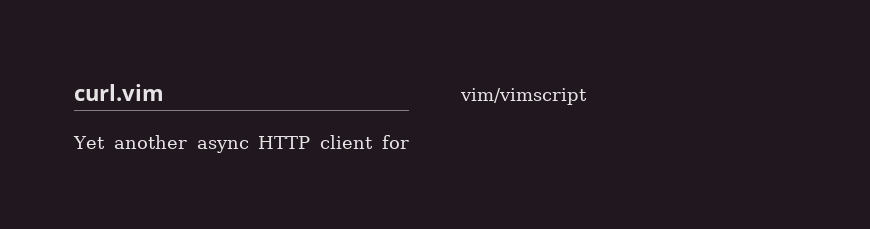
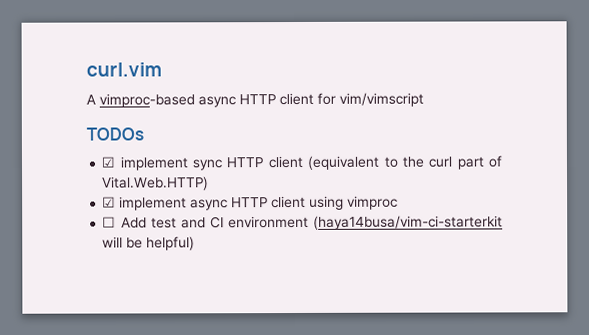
- Yet another async HTTP client for vim/vimscript
+ A vimproc-based async HTTP client for vim/vimscript
+ TODOs
+ ☑ implement sync HTTP client (equivalent to the curl part of Vital.Web.HTTP)
+ ☑ implement async HTTP client using vimproc
+ ☐ Add test and CI environment (haya14busa/vim-ci-starterkit will be helpful)

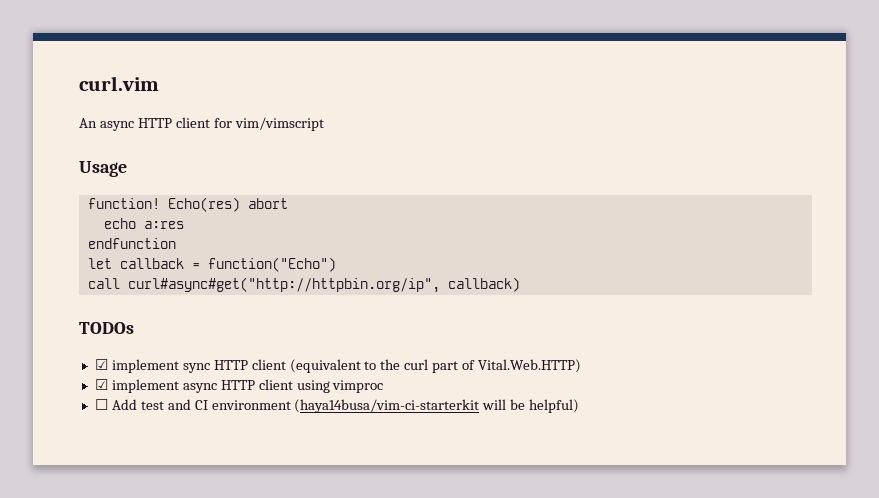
- A vimproc-based async HTTP client for vim/vimscript
+ An async HTTP client for vim/vimscript
+ Usage
+ function! Echo(res) abort
+ echo a:res
+ endfunction
+ let callback = function("Echo")
+ call curl#async#get("http://httpbin.org/ip", callback)

